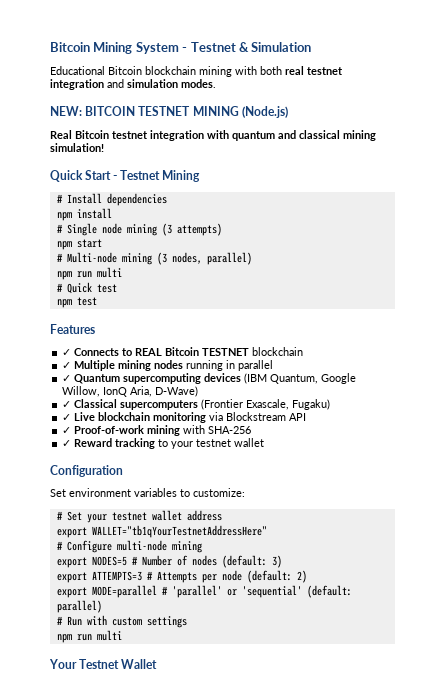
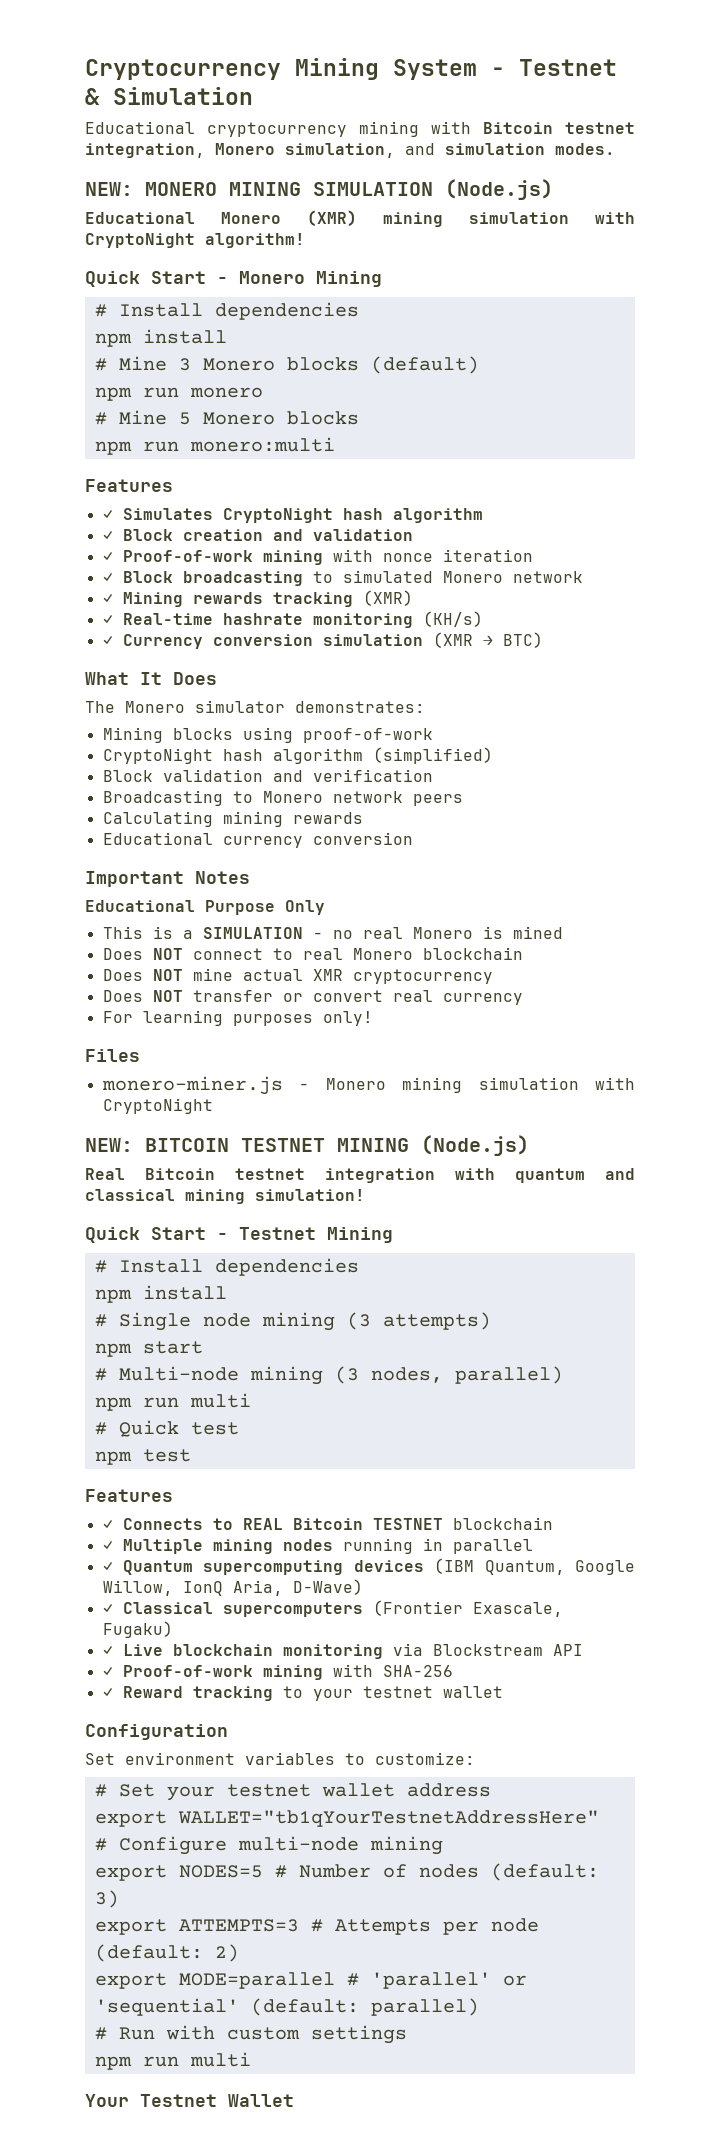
- Bitcoin Mining System - Testnet & Simulation
+ Cryptocurrency Mining System - Testnet & Simulation
- Educational Bitcoin blockchain mining with both real testnet integration and simulation modes.
+ Educational cryptocurrency mining with Bitcoin testnet integration, Monero simulation, and simulation modes.
+ NEW: MONERO MINING SIMULATION (Node.js)
+ Educational Monero (XMR) mining simulation with CryptoNight algorithm!
+ Quick Start - Monero Mining
+ # Install dependencies
+ npm install
+ # Mine 3 Monero blocks (default)
+ npm run monero
+ # Mine 5 Monero blocks
+ npm run monero:multi
+ Features
+ ✓ Simulates CryptoNight hash algorithm
+ ✓ Block creation and validation
+ ✓ Proof-of-work mining with nonce iteration
+ ✓ Block broadcasting to simulated Monero network
+ ✓ Mining rewards tracking (XMR)
+ ✓ Real-time hashrate monitoring (KH/s)
+ ✓ Currency conversion simulation (XMR → BTC)
+ What It Does
+ The Monero simulator demonstrates:
+ Mining blocks using proof-of-work
+ CryptoNight hash algorithm (simplified)
+ Block validation and verification
+ Broadcasting to Monero network peers
+ Calculating mining rewards
+ Educational currency conversion
+ Important Notes
+ Educational Purpose Only
+ This is a SIMULATION - no real Monero is mined
+ Does NOT connect to real Monero blockchain
+ Does NOT mine actual XMR cryptocurrency
+ Does NOT transfer or convert real currency
+ For learning purposes only!
+ Files
+ monero-miner.js - Monero mining simulation with CryptoNight

